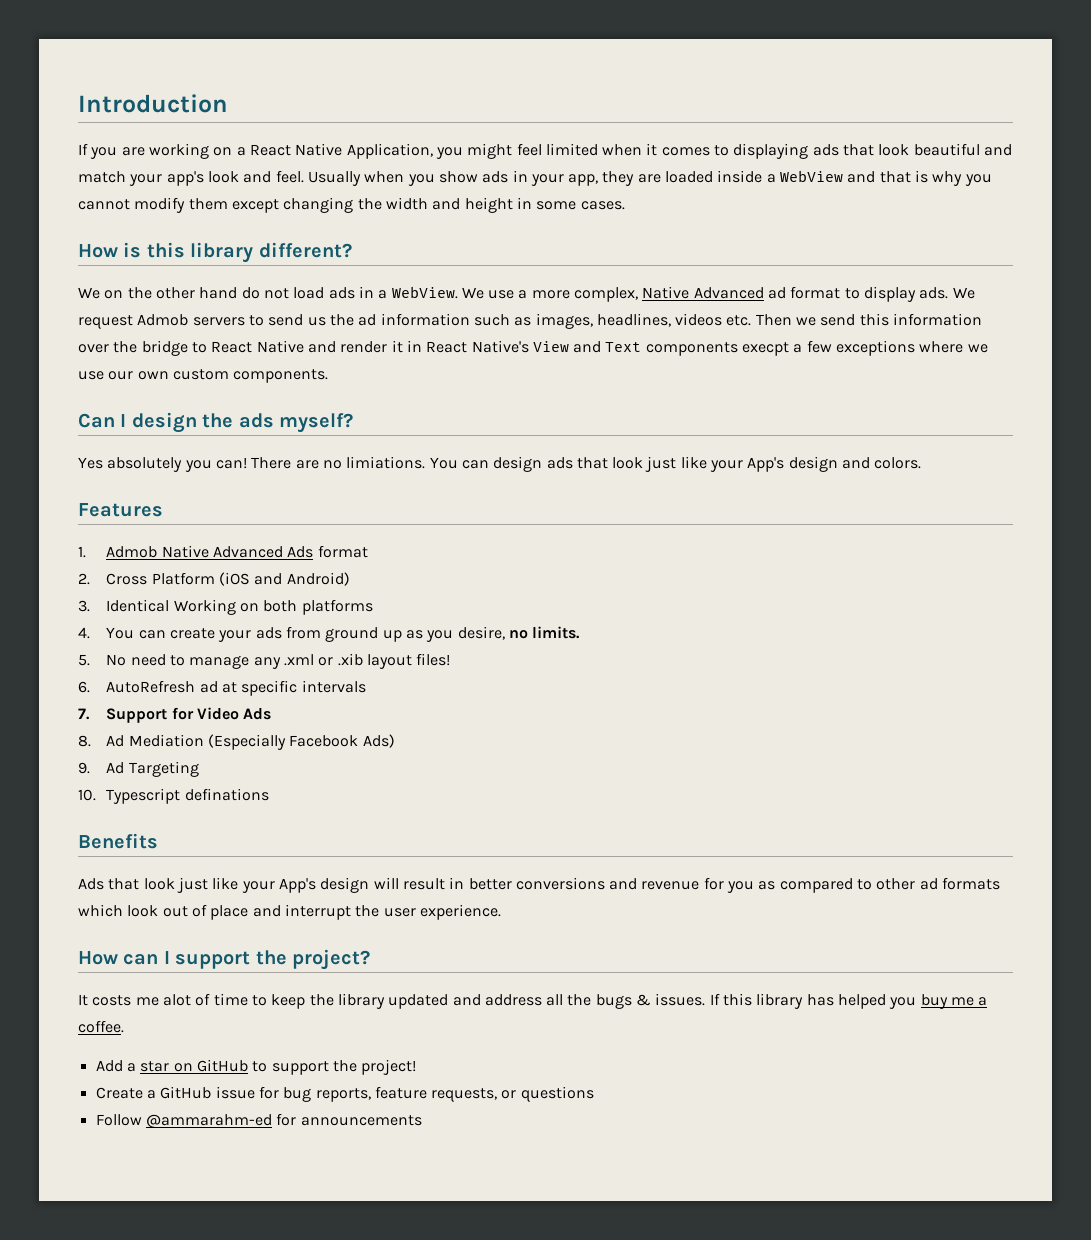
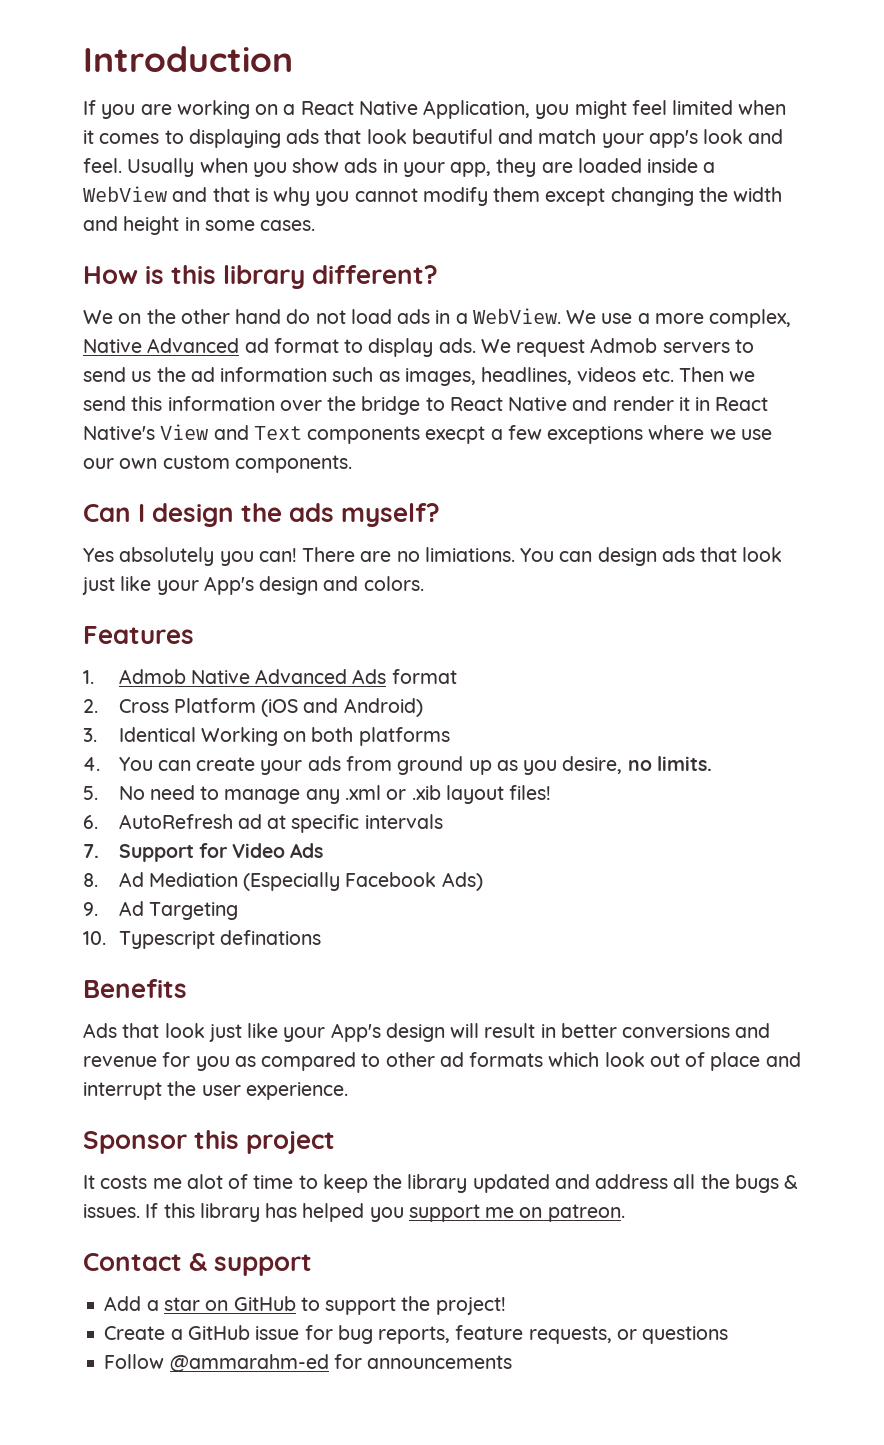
- How can I support the project?
+ Sponsor this project
- If this library has helped you buy me a coffee.
+ If this library has helped you support me on patreon.
+ Contact & support

